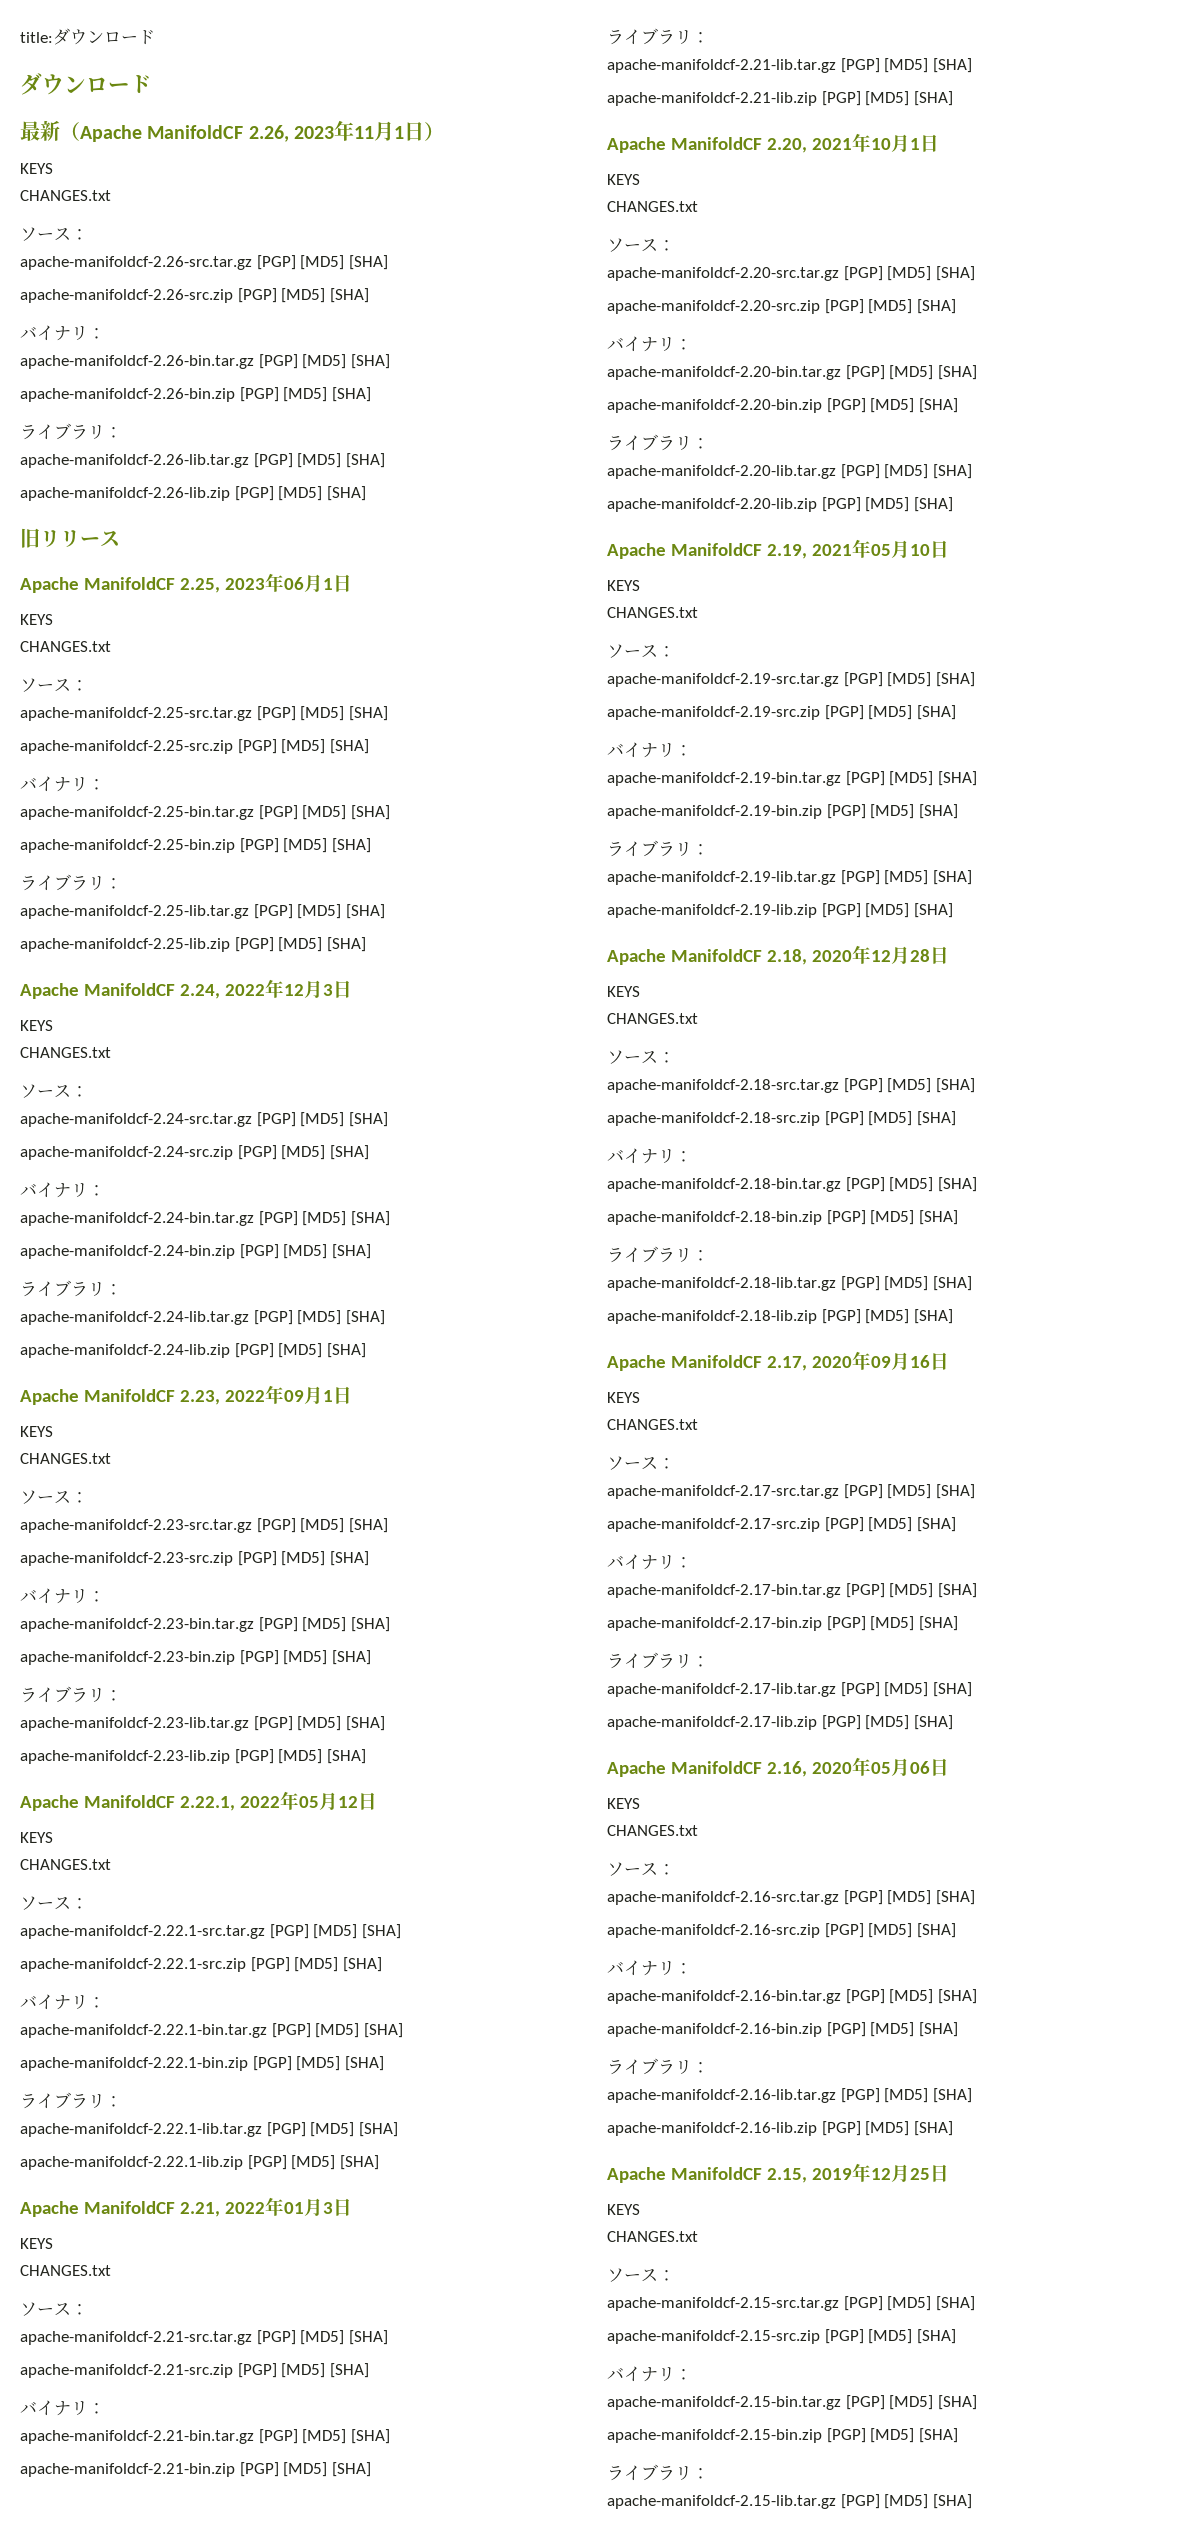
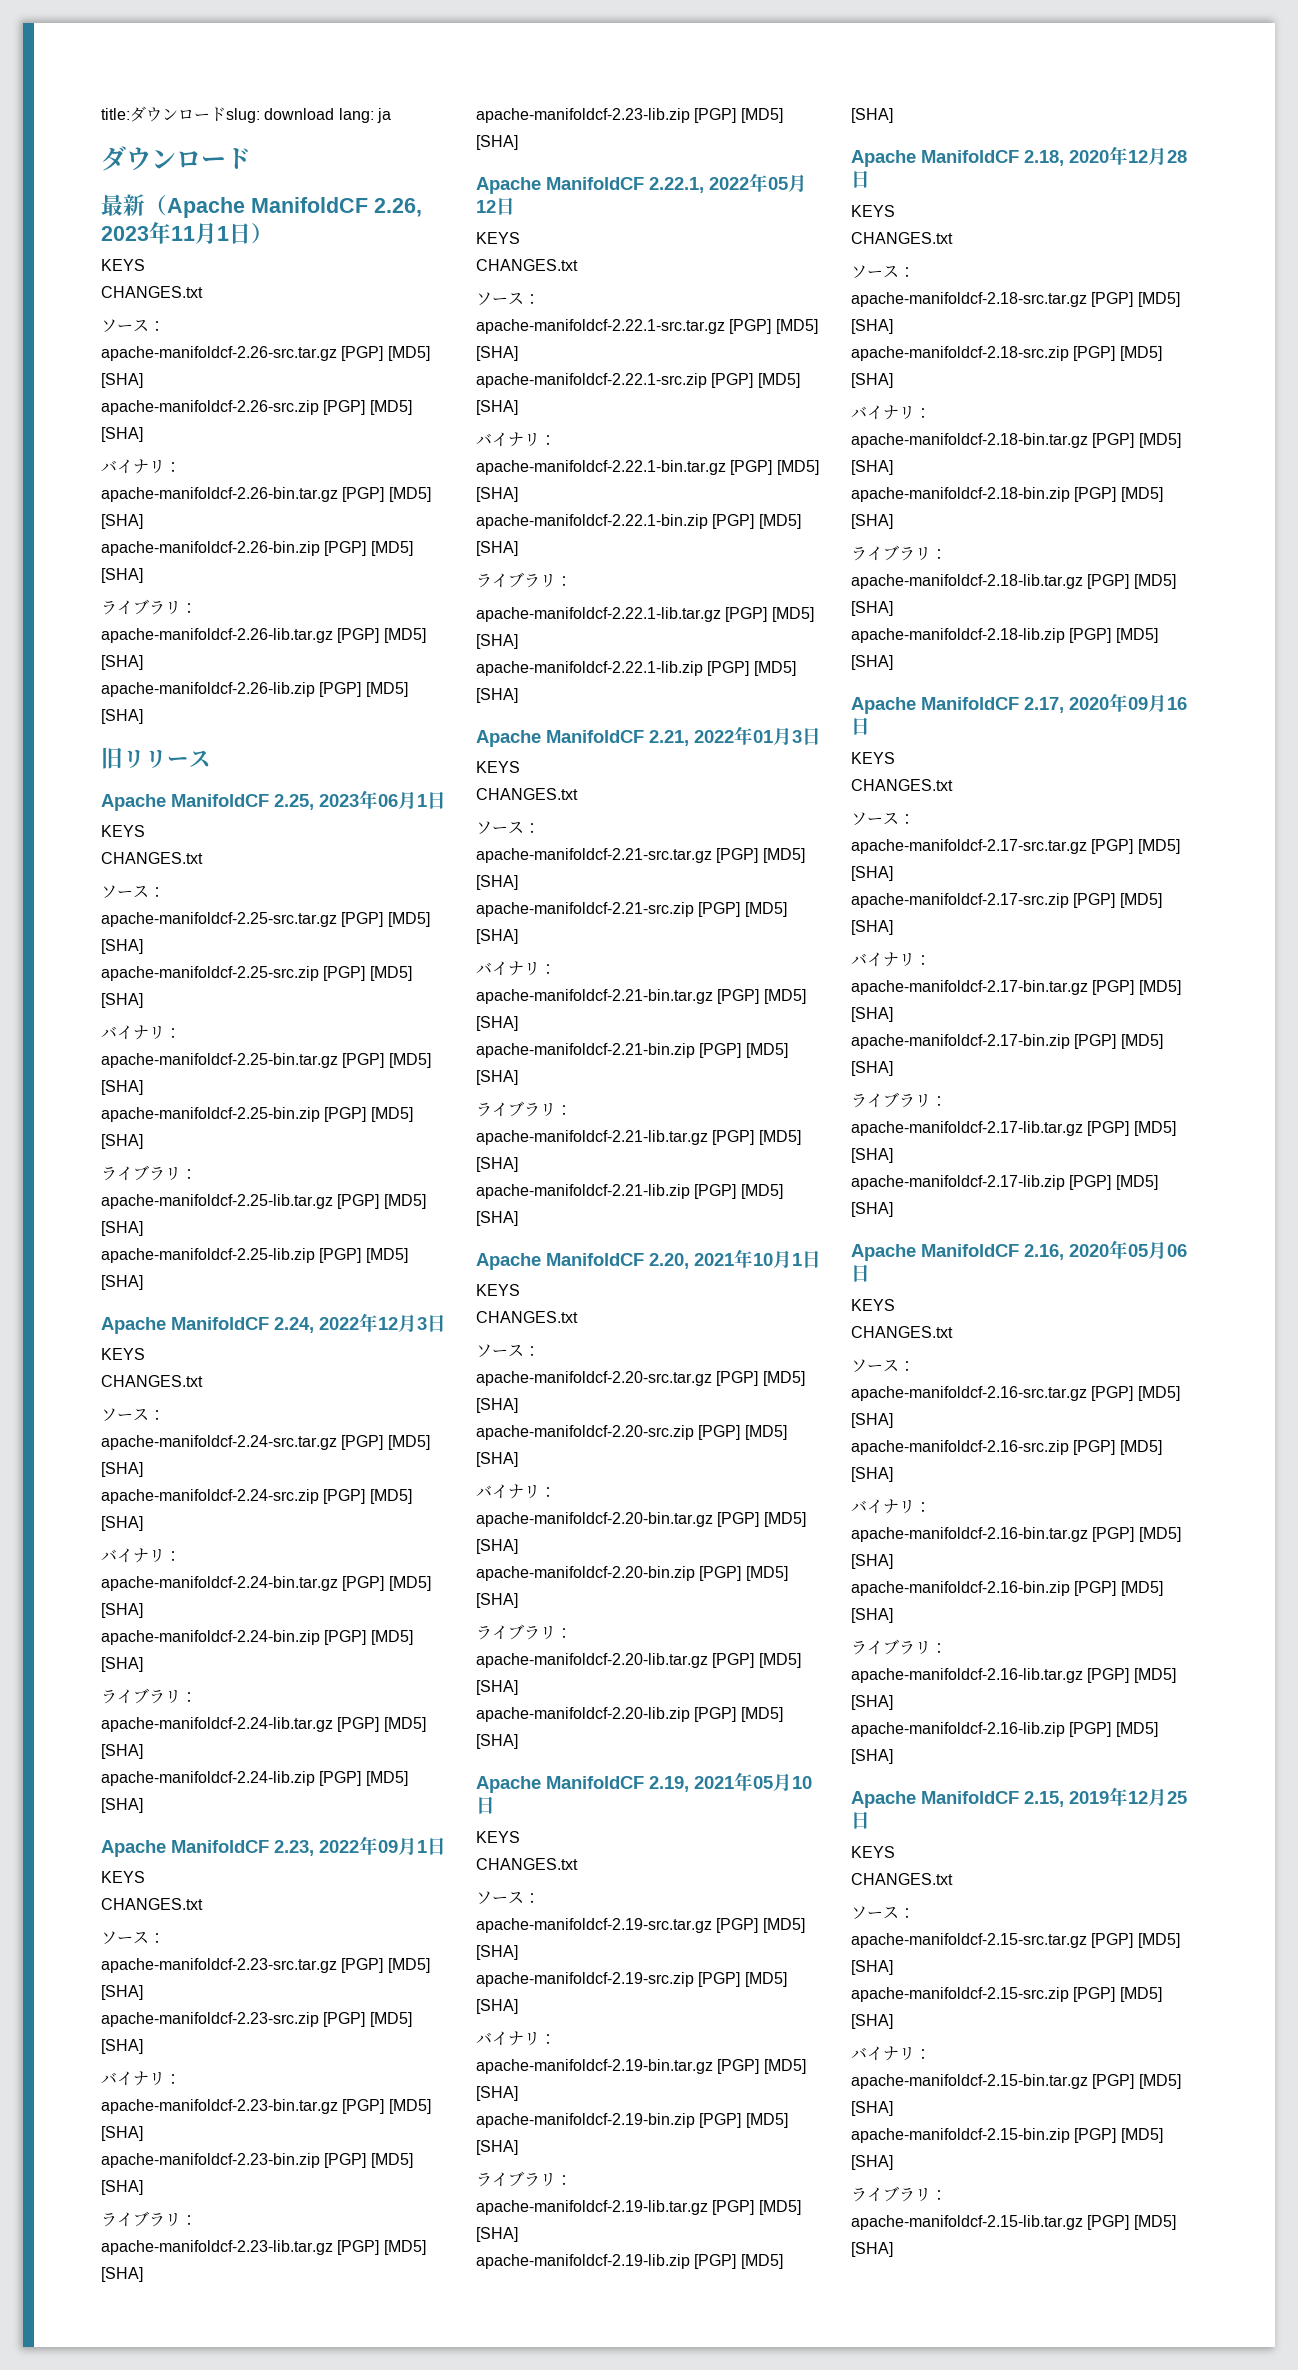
- title:ダウンロード
+ title:ダウンロードslug: download lang: ja

